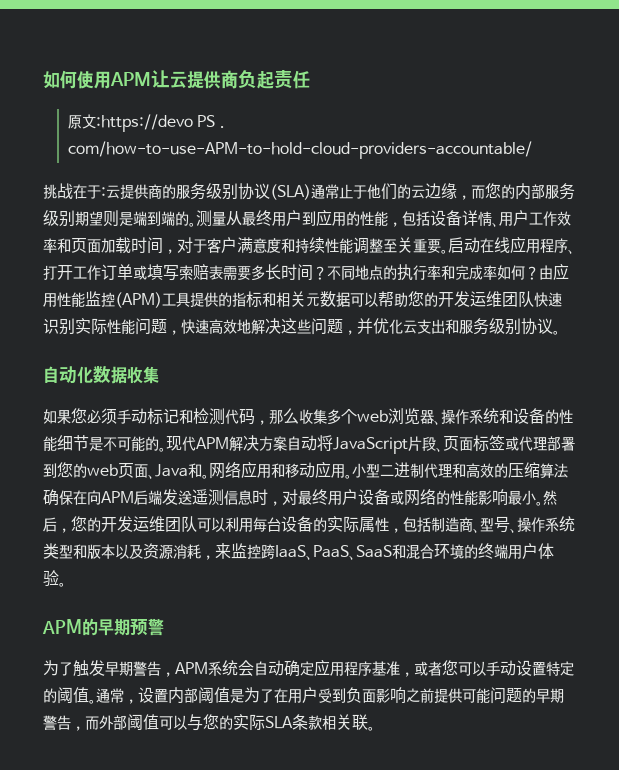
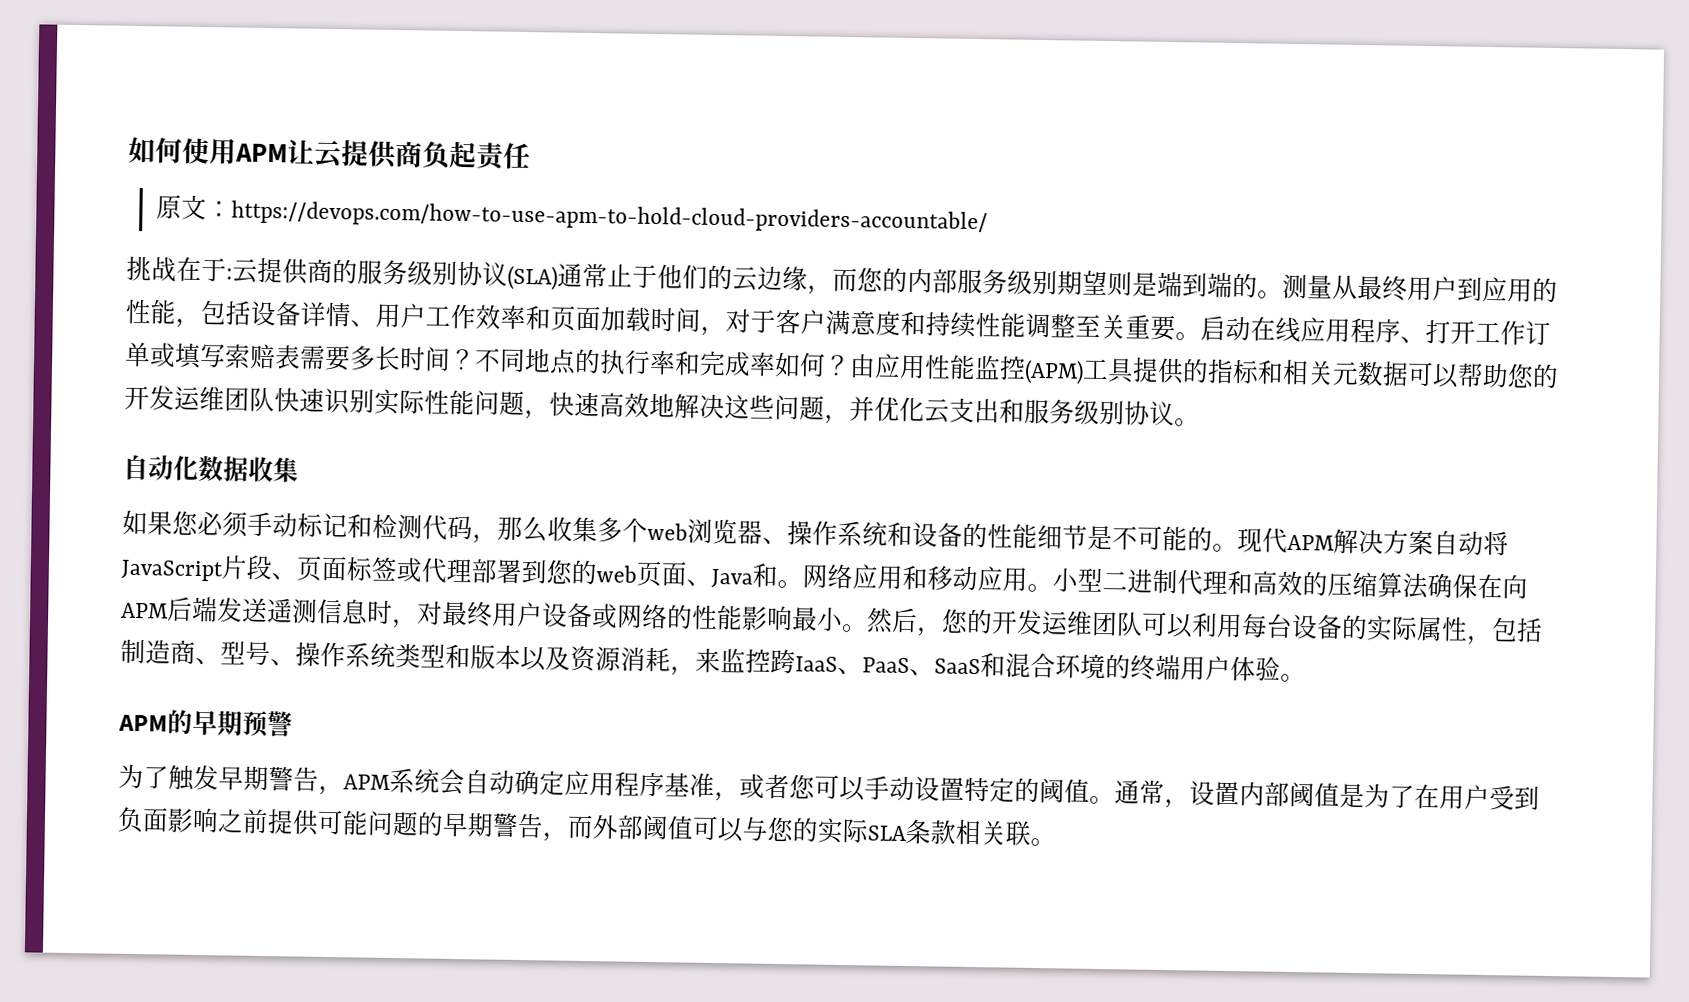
- 原文:https://devo PS . com/how-to-use-APM-to-hold-cloud-providers-accountable/
+ 原文：https://devops.com/how-to-use-apm-to-hold-cloud-providers-accountable/

